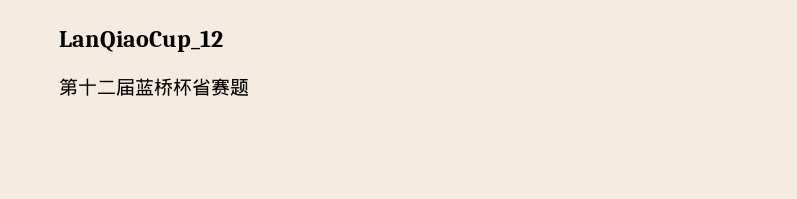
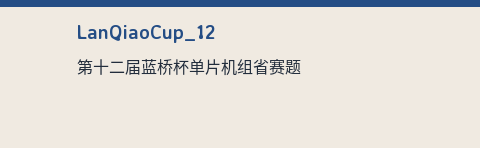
- 第十二届蓝桥杯省赛题
+ 第十二届蓝桥杯单片机组省赛题

